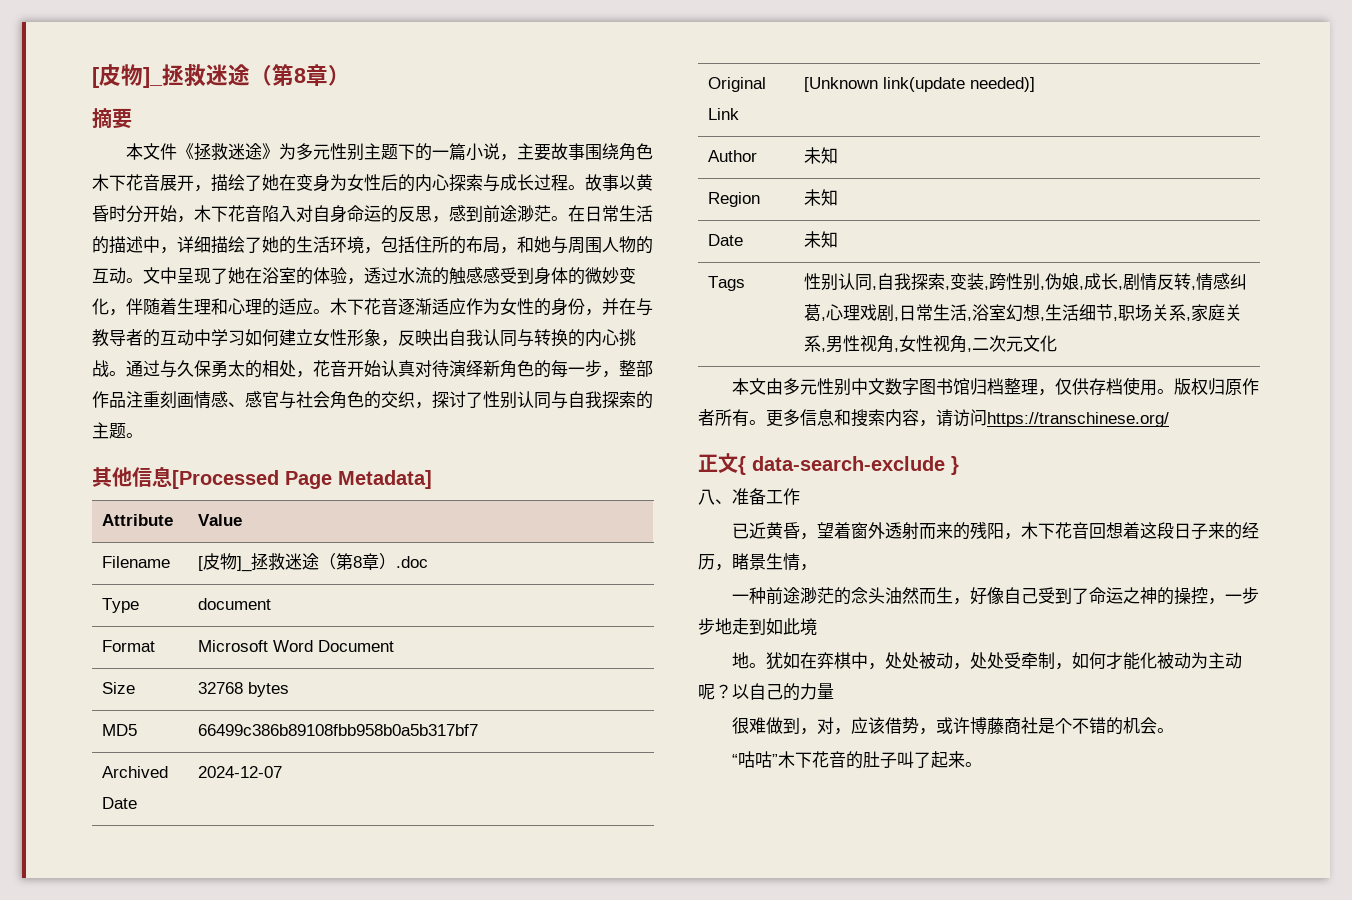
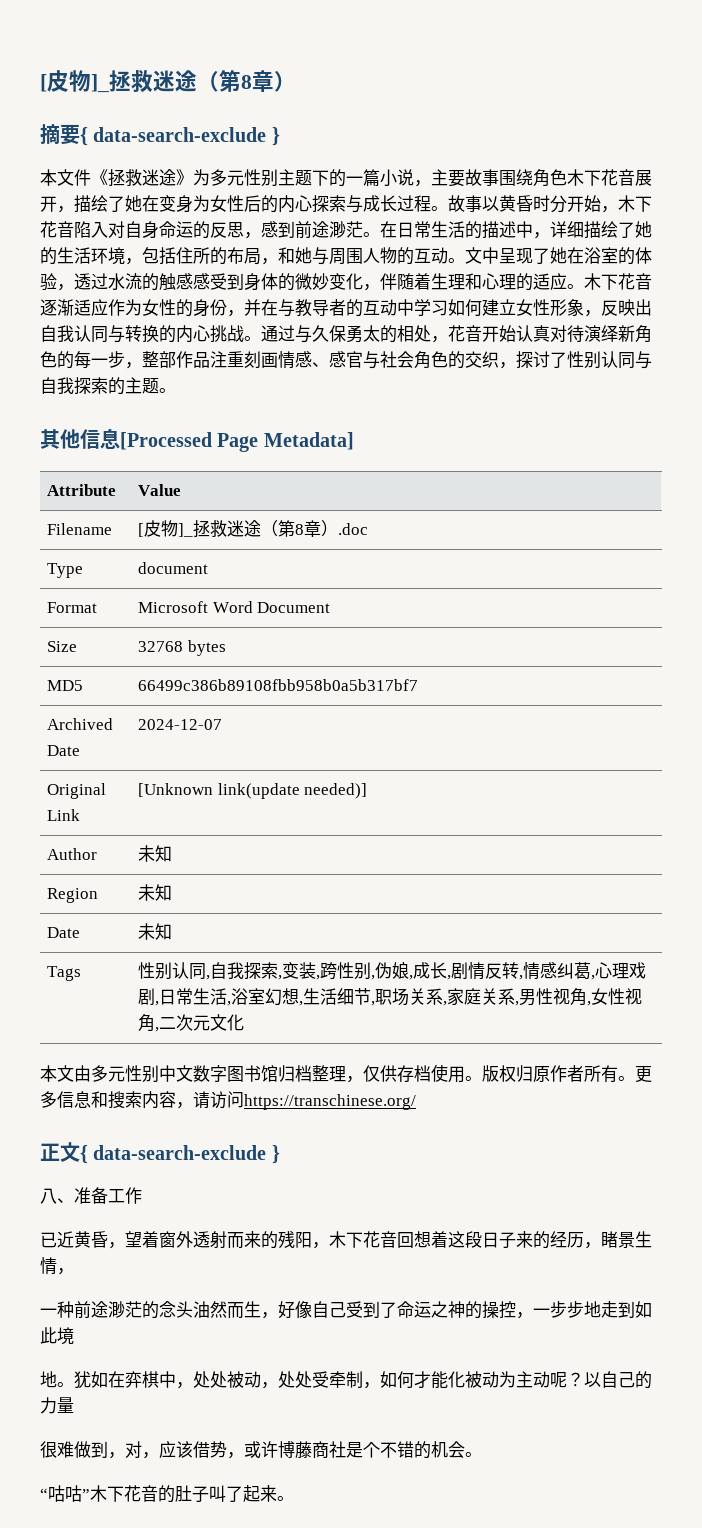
- 摘要
+ 摘要{ data-search-exclude }

